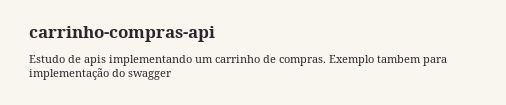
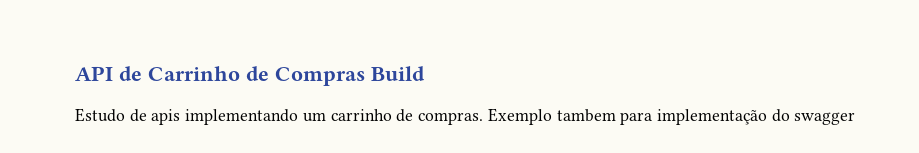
- carrinho-compras-api
+ API de Carrinho de Compras Build

